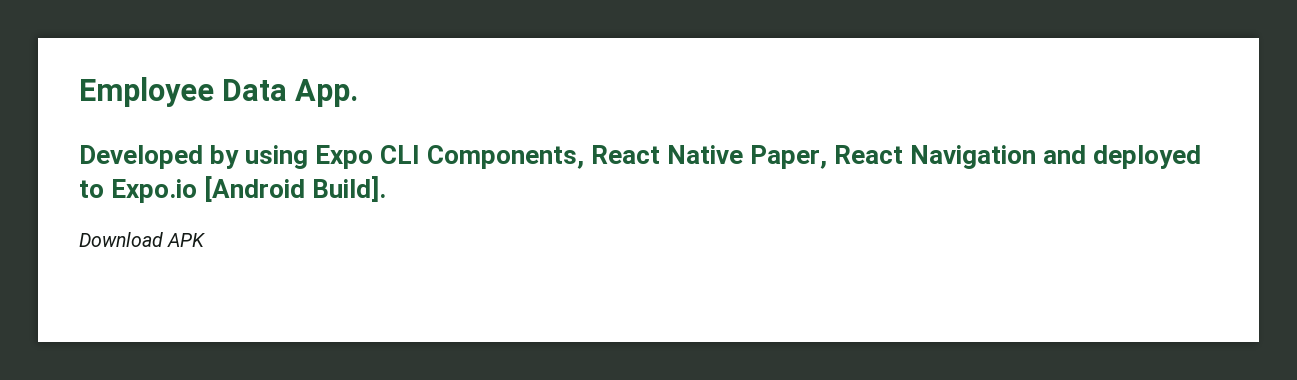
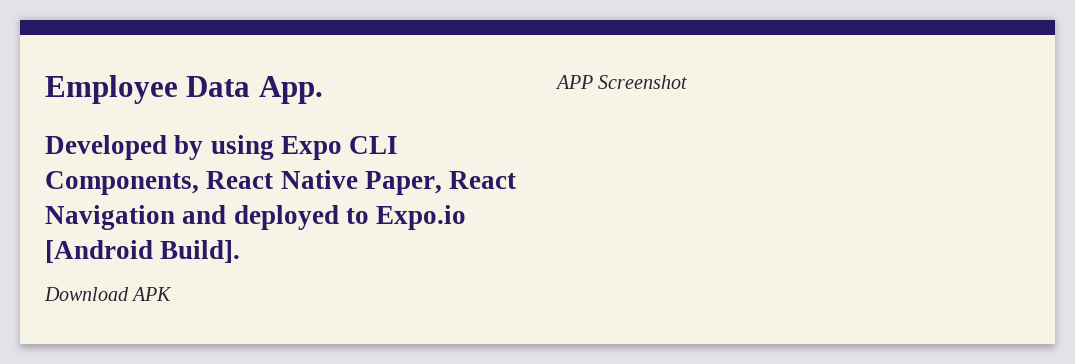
+ APP Screenshot

